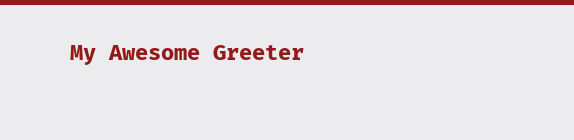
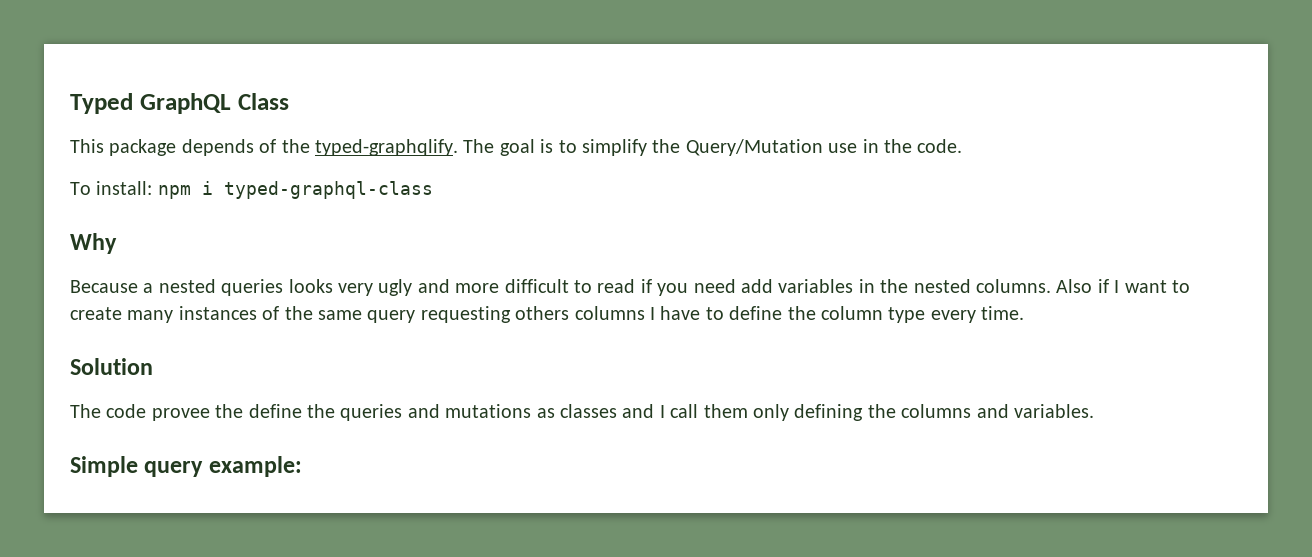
- My Awesome Greeter
+ Typed GraphQL Class
+ This package depends of the typed-graphqlify. The goal is to simplify the Query/Mutation use in the code.
+ To install: npm i typed-graphql-class
+ Why
+ Because a nested queries looks very ugly and more difficult to read if you need add variables in the nested columns. Also if I want to create many instances of the same query requesting others columns I have to define the column type every time.
+ Solution
+ The code provee the define the queries and mutations as classes and I call them only defining the columns and variables.
+ Simple query example:

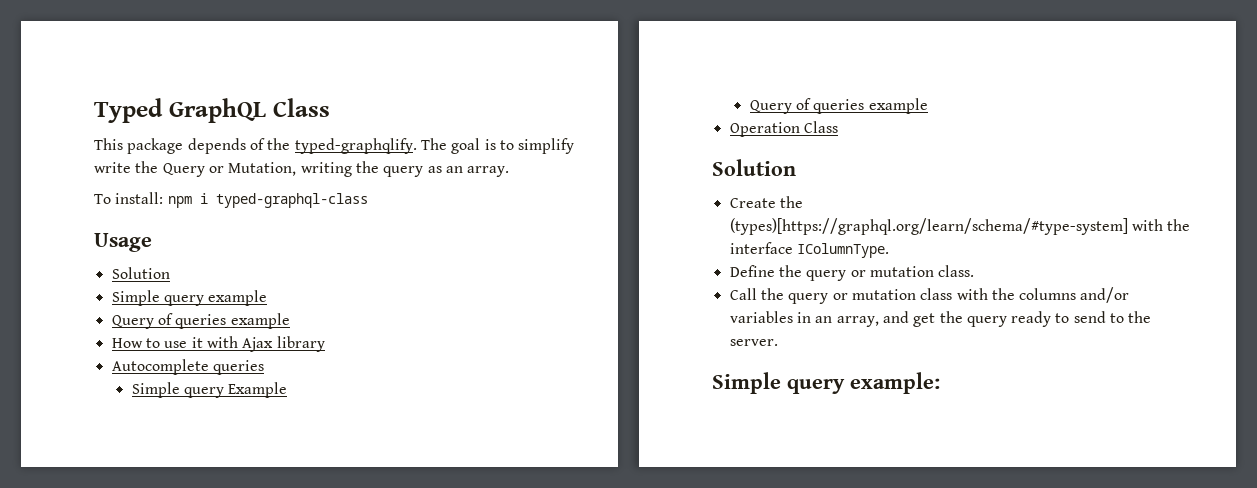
- The goal is to simplify the Query/Mutation use in the code.
+ The goal is to simplify write the Query or Mutation, writing the query as an array.
- Why
- Because a nested queries looks very ugly and more difficult to read if you need add variables in the nested columns. Also if I want to create many instances of the same query requesting others columns I have to define the column type every time.
+ Usage
  Solution
- The code provee the define the queries and mutations as classes and I call them only defining the columns and variables.
+ Simple query example
+ Query of queries example
+ How to use it with Ajax library
+ Autocomplete queries
+ Simple query Example
+ Query of queries example
+ Operation Class
+ Solution
+ Create the (types)[https://graphql.org/learn/schema/#type-system] with the interface IColumnType.
+ Define the query or mutation class.
+ Call the query or mutation class with the columns and/or variables in an array, and get the query ready to send to the server.

